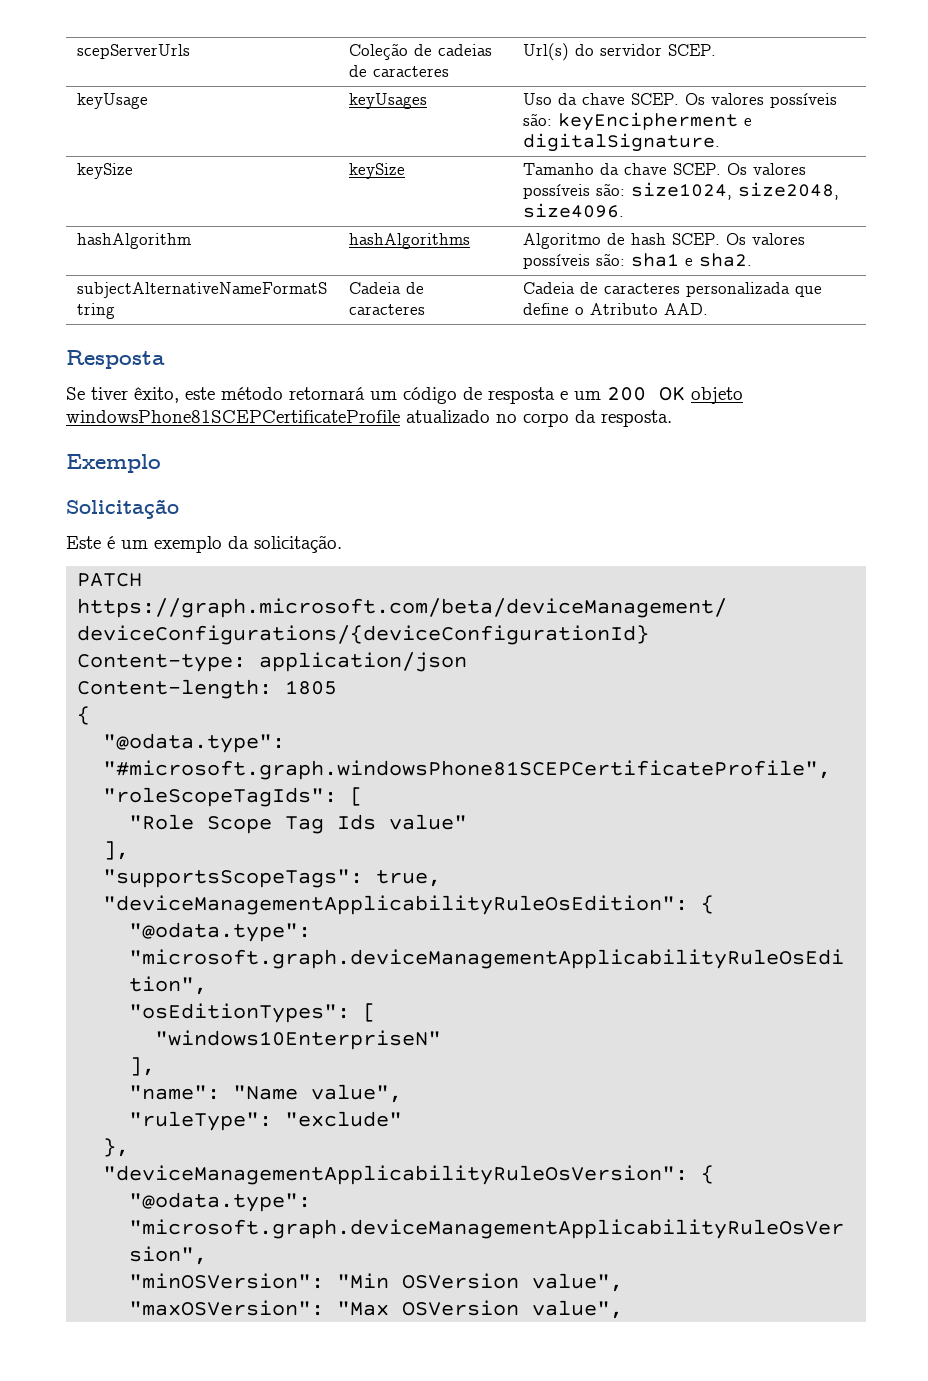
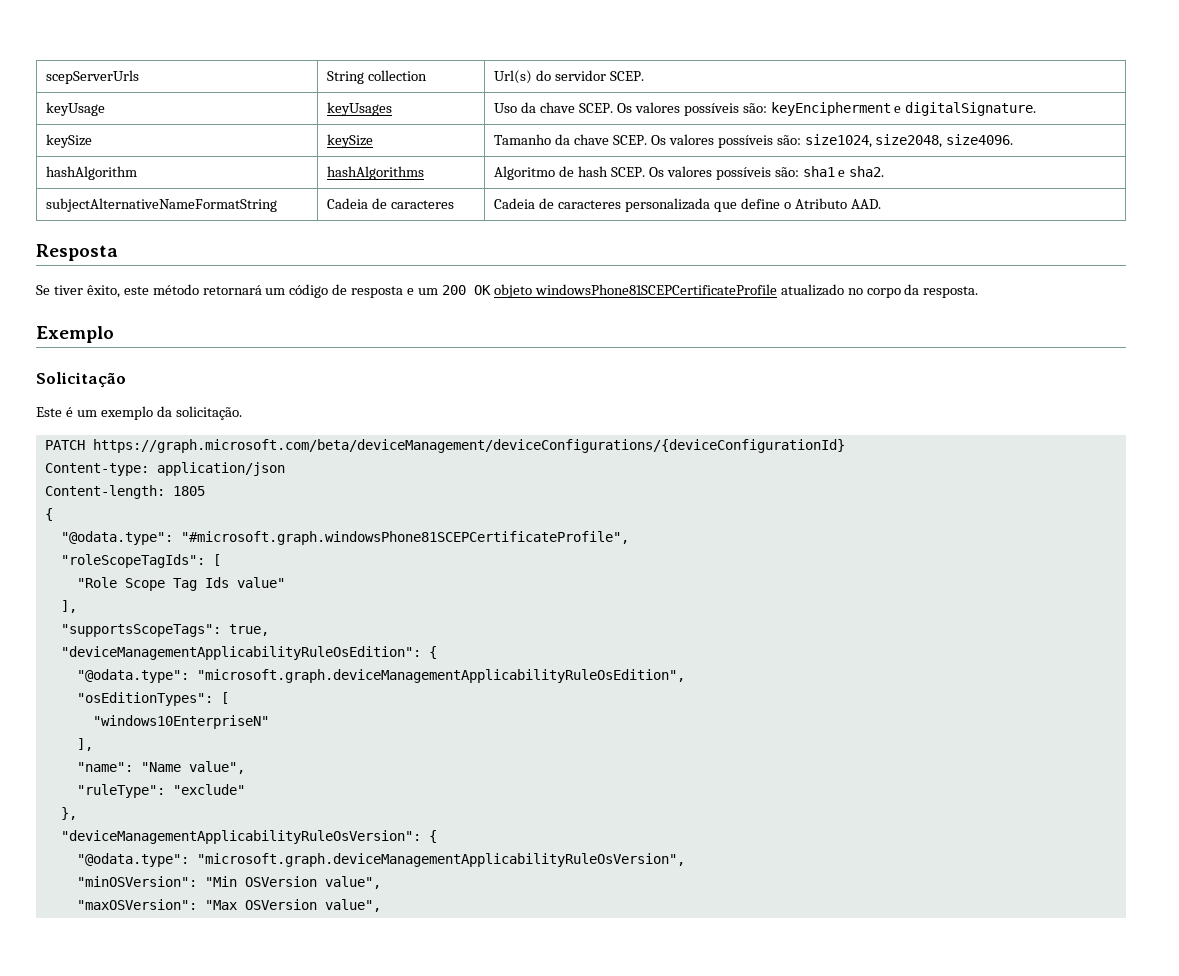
- scepServerUrls | Coleção de cadeias de caracteres | Url(s) do servidor SCEP.
+ scepServerUrls | String collection | Url(s) do servidor SCEP.

